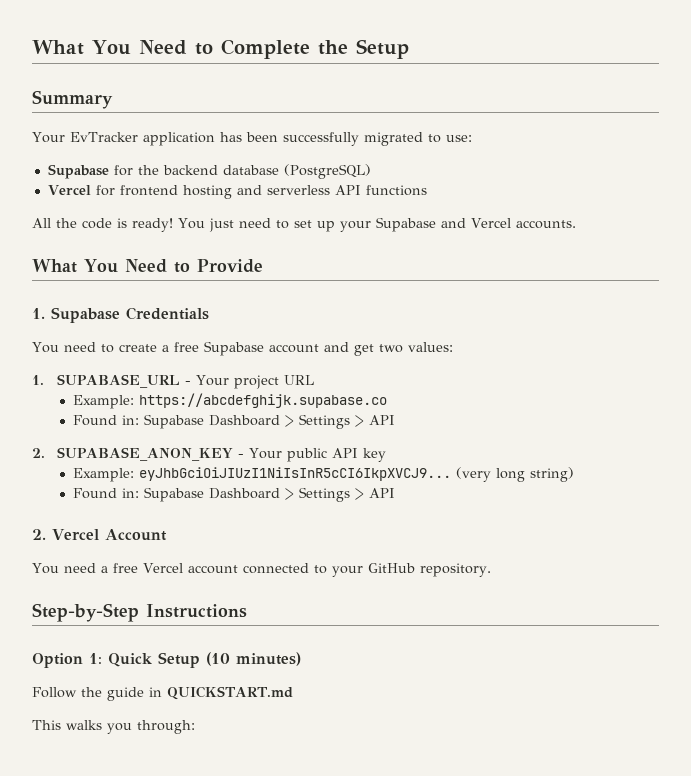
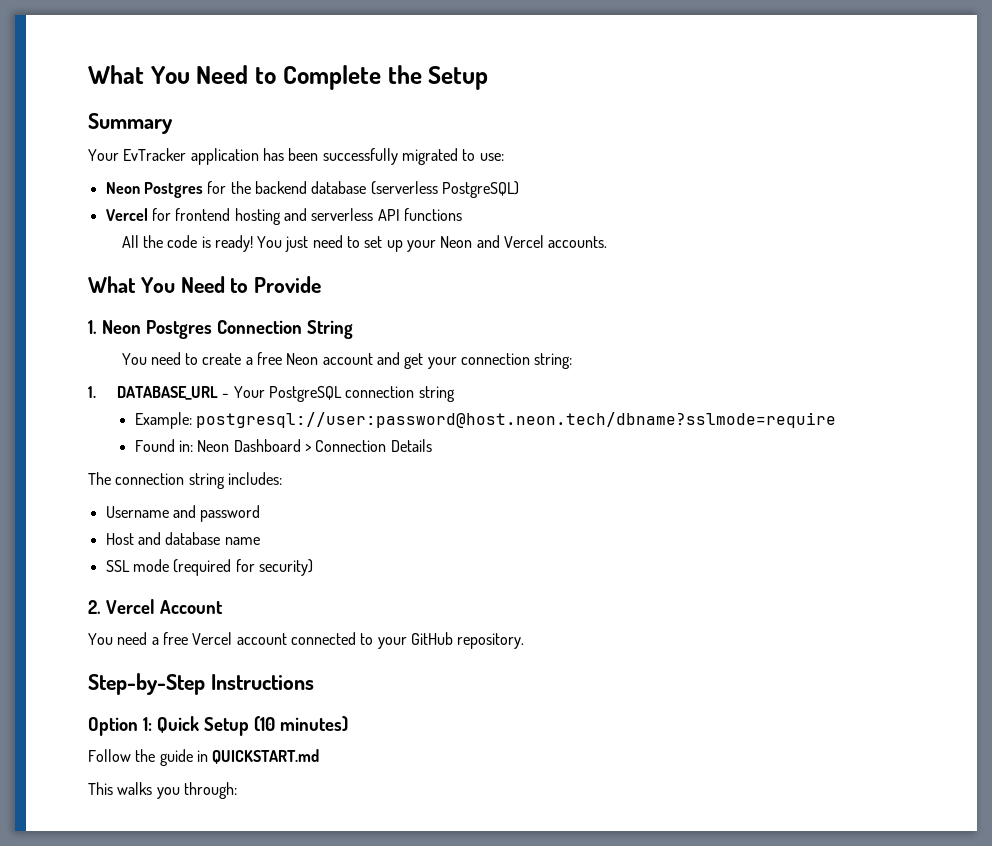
- Supabase for the backend database (PostgreSQL)
+ Neon Postgres for the backend database (serverless PostgreSQL)
- You just need to set up your Supabase and Vercel accounts.
+ You just need to set up your Neon and Vercel accounts.
- 1. Supabase Credentials
+ 1. Neon Postgres Connection String
- You need to create a free Supabase account and get two values:
- 1. SUPABASE_URL - Your project URL
- Example: https://abcdefghijk.supabase.co
- Found in: Supabase Dashboard > Settings > API
- 2. SUPABASE_ANON_KEY - Your public API key
- Example: eyJhbGciOiJIUzI1NiIsInR5cCI6IkpXVCJ9... (very long string)
- Found in: Supabase Dashboard > Settings > API
+ You need to create a free Neon account and get your connection string:
+ 1. DATABASE_URL - Your PostgreSQL connection string
+ Example: postgresql://user:password@host.neon.tech/dbname?sslmode=require
+ Found in: Neon Dashboard > Connection Details
+ The connection string includes:
+ Username and password
+ Host and database name
+ SSL mode (required for security)

